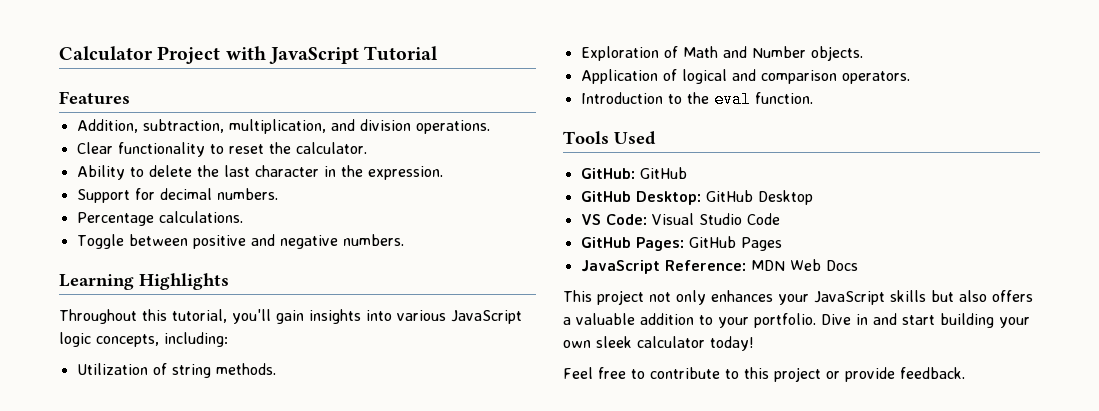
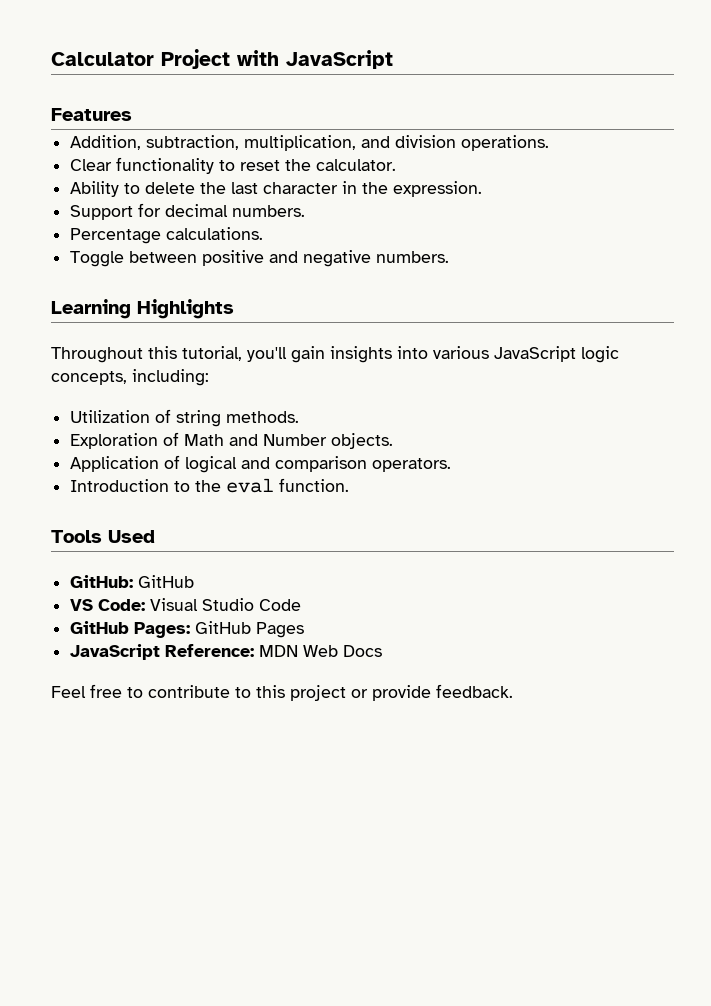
- Calculator Project with JavaScript Tutorial
+ Calculator Project with JavaScript
- GitHub Desktop: GitHub Desktop
- This project not only enhances your JavaScript skills but also offers a valuable addition to your portfolio. Dive in and start building your own sleek calculator today!

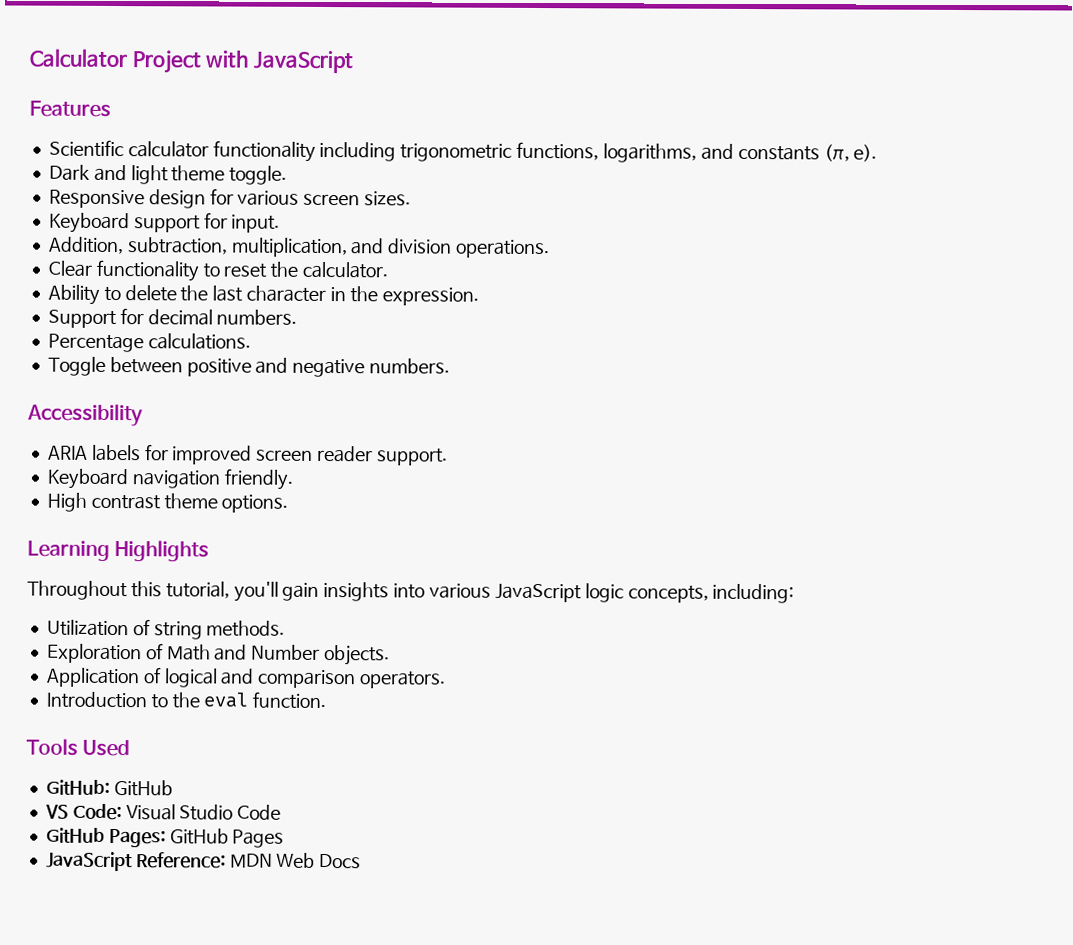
+ Scientific calculator functionality including trigonometric functions, logarithms, and constants (π, e).
+ Dark and light theme toggle.
+ Responsive design for various screen sizes.
+ Keyboard support for input.
+ Accessibility
+ ARIA labels for improved screen reader support.
+ Keyboard navigation friendly.
+ High contrast theme options.
- Feel free to contribute to this project or provide feedback.

